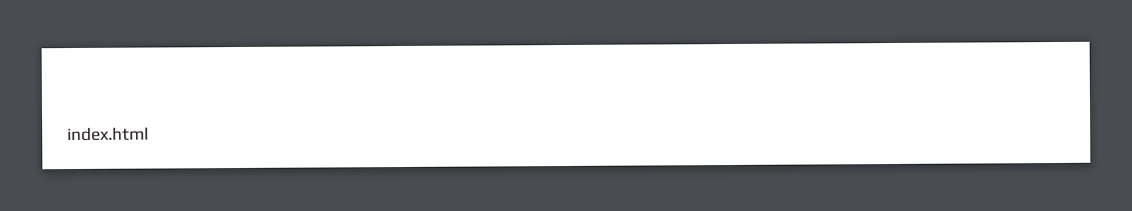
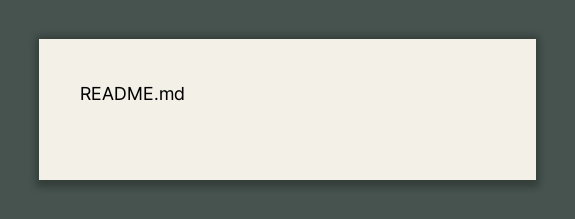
- index.html
+ README.md

